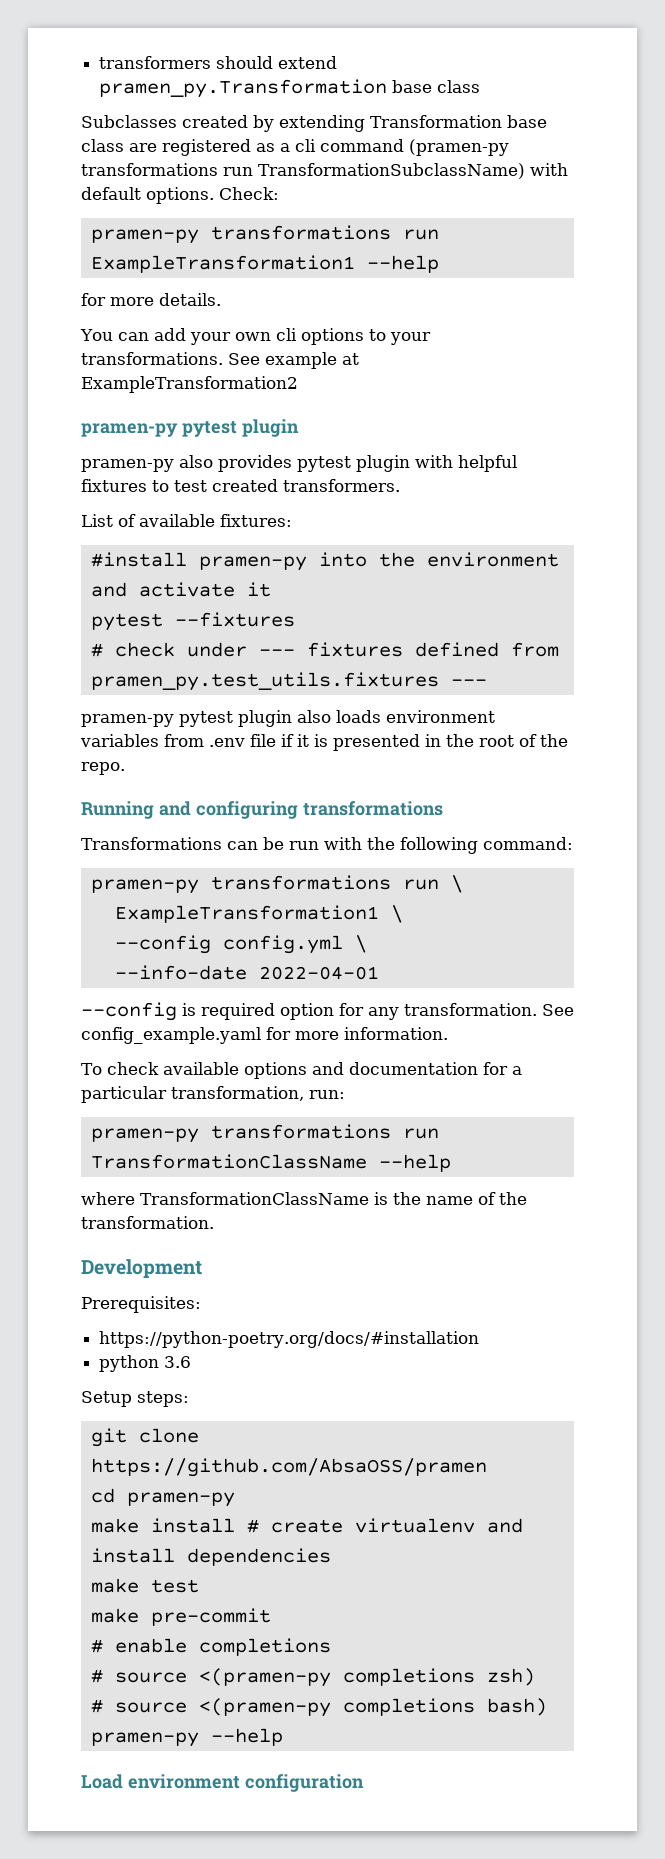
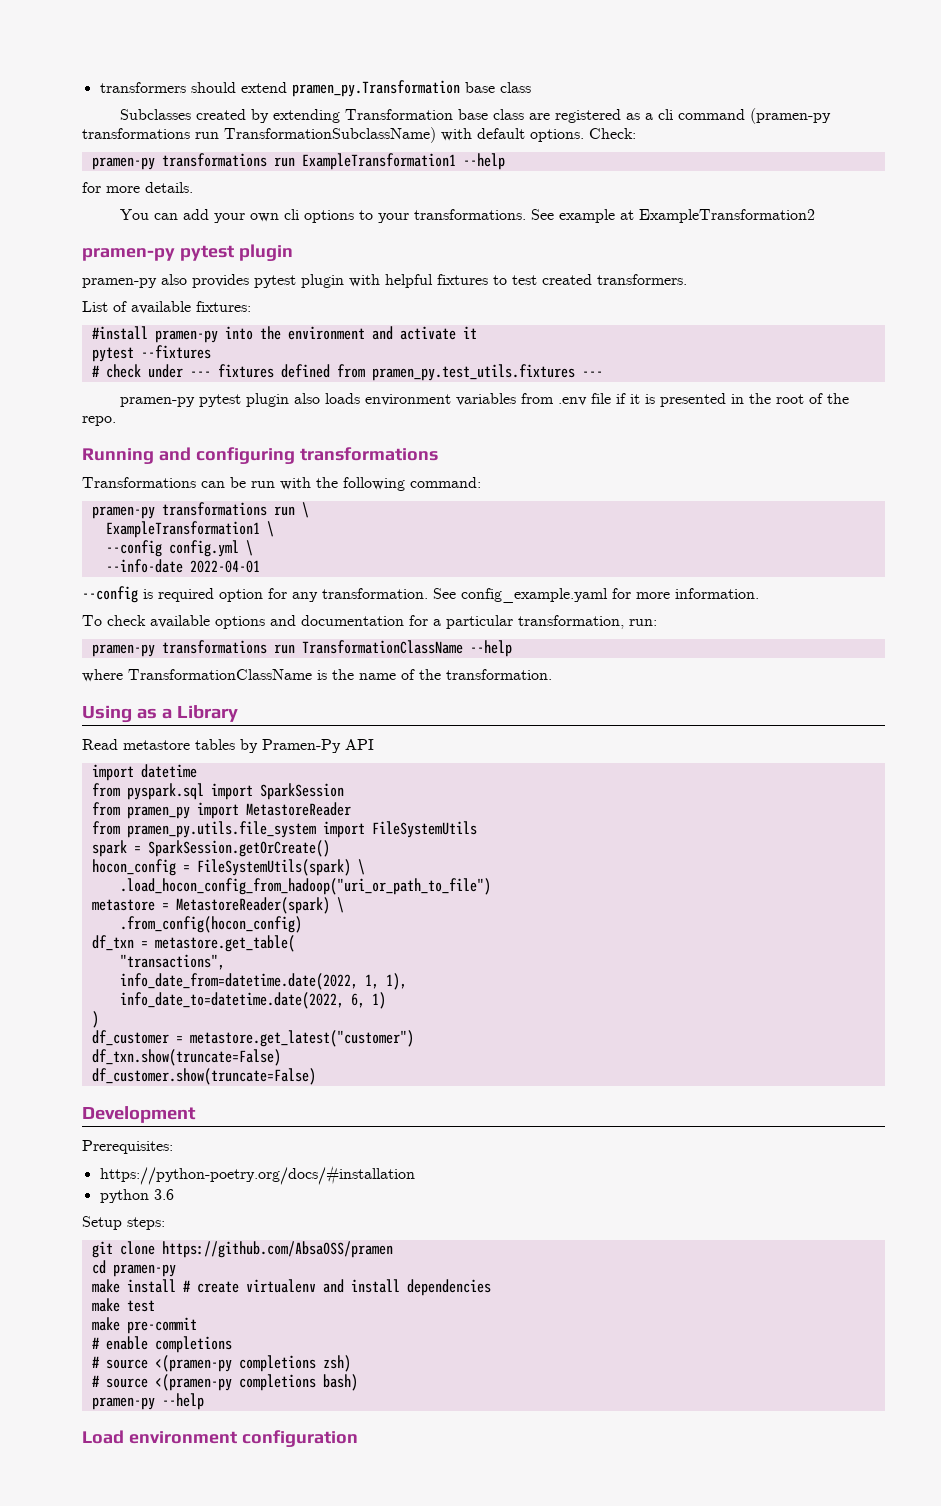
+ Using as a Library
+ Read metastore tables by Pramen-Py API
+ import datetime
+ from pyspark.sql import SparkSession
+ from pramen_py import MetastoreReader
+ from pramen_py.utils.file_system import FileSystemUtils
+ spark = SparkSession.getOrCreate()
+ hocon_config = FileSystemUtils(spark) \
+ .load_hocon_config_from_hadoop("uri_or_path_to_file")
+ metastore = MetastoreReader(spark) \
+ .from_config(hocon_config)
+ df_txn = metastore.get_table(
+ "transactions",
+ info_date_from=datetime.date(2022, 1, 1),
+ info_date_to=datetime.date(2022, 6, 1)
+ )
+ df_customer = metastore.get_latest("customer")
+ df_txn.show(truncate=False)
+ df_customer.show(truncate=False)

